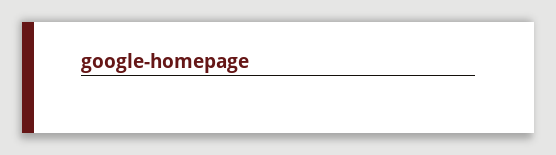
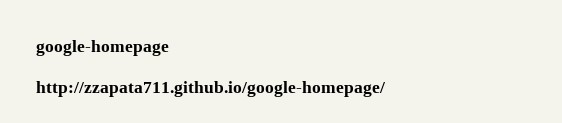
+ http://zzapata711.github.io/google-homepage/

